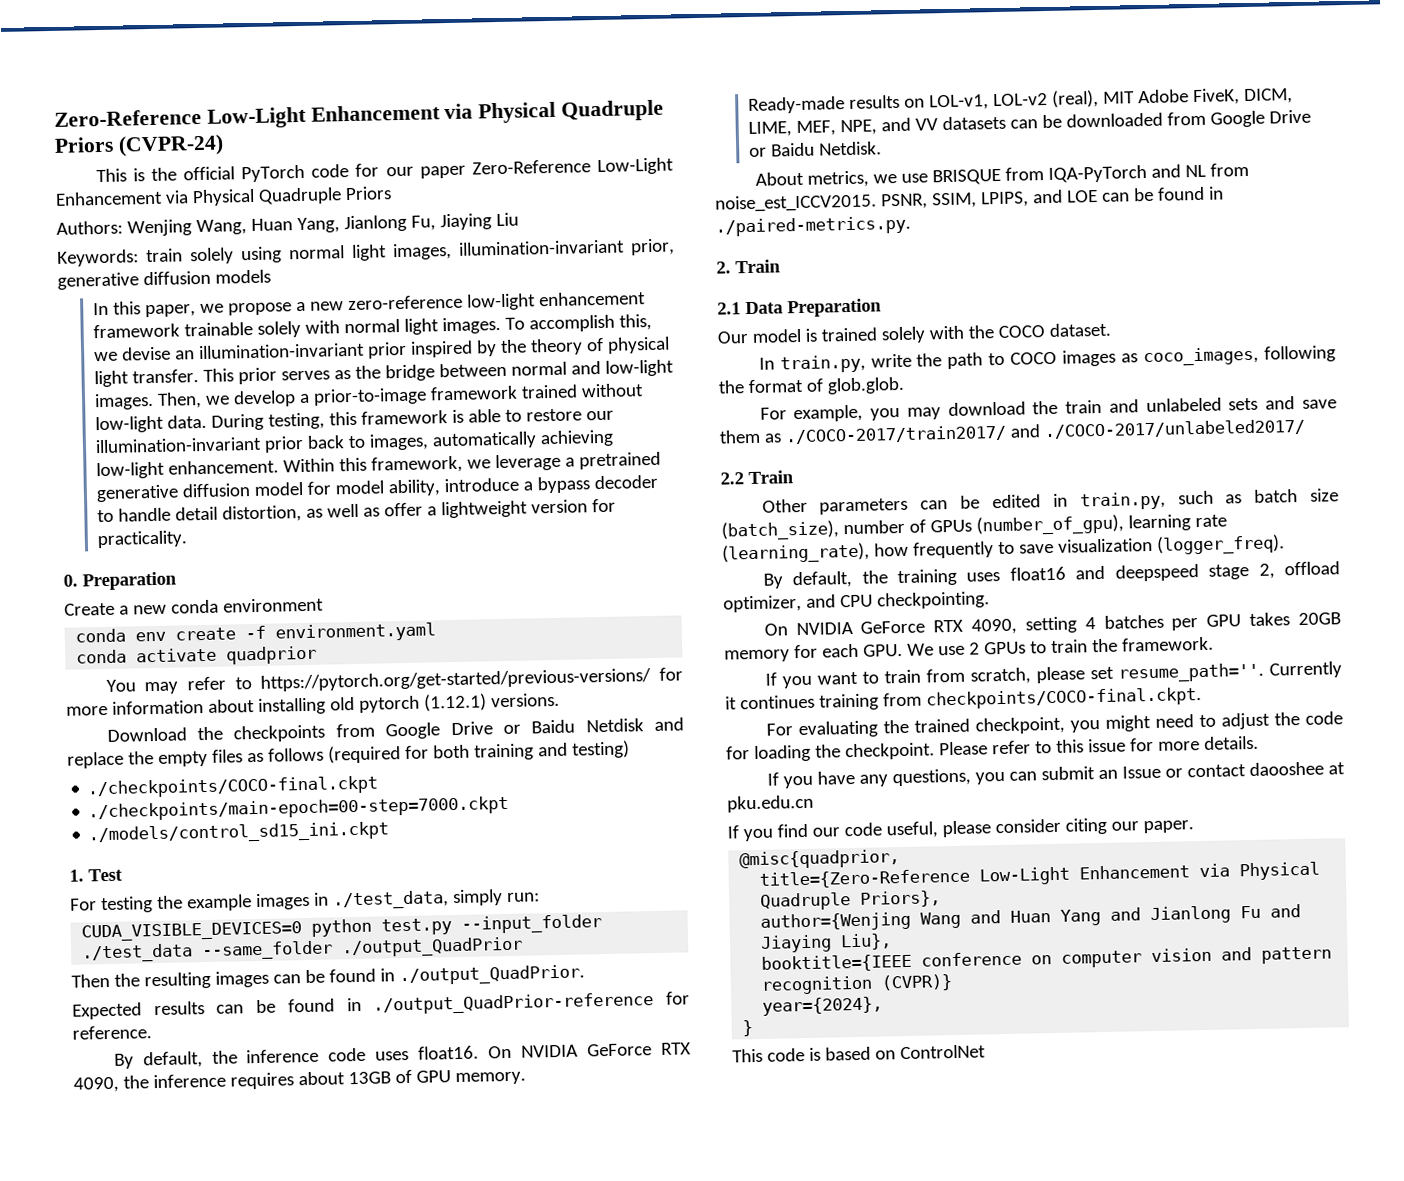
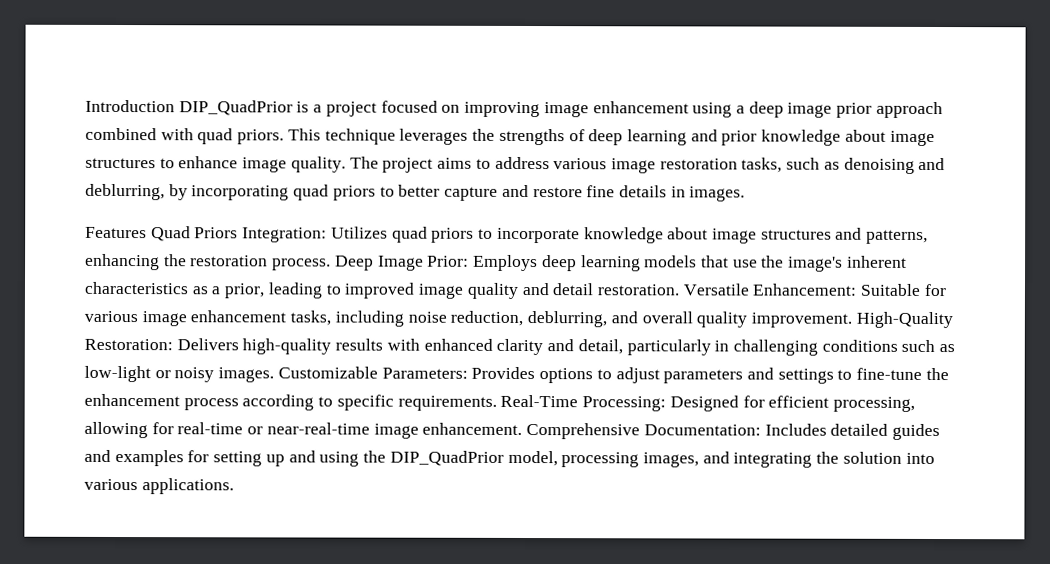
- Zero-Reference Low-Light Enhancement via Physical Quadruple Priors (CVPR-24)
- This is the official PyTorch code for our paper Zero-Reference Low-Light Enhancement via Physical Quadruple Priors
- Authors: Wenjing Wang, Huan Yang, Jianlong Fu, Jiaying Liu
- Keywords: train solely using normal light images, illumination-invariant prior, generative diffusion models
- In this paper, we propose a new zero-reference low-light enhancement framework trainable solely with normal light images. To accomplish this, we devise an illumination-invariant prior inspired by the theory of physical light transfer. This prior serves as the bridge between normal and low-light images. Then, we develop a prior-to-image framework trained without low-light data. During testing, this framework is able to restore our illumination-invariant prior back to images, automatically achieving low-light enhancement. Within this framework, we leverage a pretrained generative diffusion model for model ability, introduce a bypass decoder to handle detail distortion, as well as offer a lightweight version for practicality.
- 0. Preparation
- Create a new conda environment
- conda env create -f environment.yaml
- conda activate quadprior
- You may refer to https://pytorch.org/get-started/previous-versions/ for more information about installing old pytorch (1.12.1) versions.
- Download the checkpoints from Google Drive or Baidu Netdisk and replace the empty files as follows (required for both training and testing)
- ./checkpoints/COCO-final.ckpt
- ./checkpoints/main-epoch=00-step=7000.ckpt
- ./models/control_sd15_ini.ckpt
- 1. Test
- For testing the example images in ./test_data, simply run:
- CUDA_VISIBLE_DEVICES=0 python test.py --input_folder ./test_data --same_folder ./output_QuadPrior
- Then the resulting images can be found in ./output_QuadPrior.
- Expected results can be found in ./output_QuadPrior-reference for reference.
- By default, the inference code uses float16. On NVIDIA GeForce RTX 4090, the inference requires about 13GB of GPU memory.
- Ready-made results on LOL-v1, LOL-v2 (real), MIT Adobe FiveK, DICM, LIME, MEF, NPE, and VV datasets can be downloaded from Google Drive or Baidu Netdisk.
- About metrics, we use BRISQUE from IQA-PyTorch and NL from noise_est_ICCV2015. PSNR, SSIM, LPIPS, and LOE can be found in ./paired-metrics.py.
- 2. Train
- 2.1 Data Preparation
- Our model is trained solely with the COCO dataset.
- In train.py, write the path to COCO images as coco_images, following the format of glob.glob.
- For example, you may download the train and unlabeled sets and save them as ./COCO-2017/train2017/ and ./COCO-2017/unlabeled2017/
- 2.2 Train
- Other parameters can be edited in train.py, such as batch size (batch_size), number of GPUs (number_of_gpu), learning rate (learning_rate), how frequently to save visualization (logger_freq).
- By default, the training uses float16 and deepspeed stage 2, offload optimizer, and CPU checkpointing.
- On NVIDIA GeForce RTX 4090, setting 4 batches per GPU takes 20GB memory for each GPU. We use 2 GPUs to train the framework.
- If you want to train from scratch, please set resume_path=''. Currently it continues training from checkpoints/COCO-final.ckpt.
- For evaluating the trained checkpoint, you might need to adjust the code for loading the checkpoint. Please refer to this issue for more details.
- If you have any questions, you can submit an Issue or contact daooshee at pku.edu.cn
- If you find our code useful, please consider citing our paper.
- @misc{quadprior,
- title={Zero-Reference Low-Light Enhancement via Physical Quadruple Priors},
- author={Wenjing Wang and Huan Yang and Jianlong Fu and Jiaying Liu},
- booktitle={IEEE conference on computer vision and pattern recognition (CVPR)}
- year={2024},
- }
- This code is based on ControlNet
+ Introduction DIP_QuadPrior is a project focused on improving image enhancement using a deep image prior approach combined with quad priors. This technique leverages the strengths of deep learning and prior knowledge about image structures to enhance image quality. The project aims to address various image restoration tasks, such as denoising and deblurring, by incorporating quad priors to better capture and restore fine details in images.
+ Features Quad Priors Integration: Utilizes quad priors to incorporate knowledge about image structures and patterns, enhancing the restoration process. Deep Image Prior: Employs deep learning models that use the image's inherent characteristics as a prior, leading to improved image quality and detail restoration. Versatile Enhancement: Suitable for various image enhancement tasks, including noise reduction, deblurring, and overall quality improvement. High-Quality Restoration: Delivers high-quality results with enhanced clarity and detail, particularly in challenging conditions such as low-light or noisy images. Customizable Parameters: Provides options to adjust parameters and settings to fine-tune the enhancement process according to specific requirements. Real-Time Processing: Designed for efficient processing, allowing for real-time or near-real-time image enhancement. Comprehensive Documentation: Includes detailed guides and examples for setting up and using the DIP_QuadPrior model, processing images, and integrating the solution into various applications.

